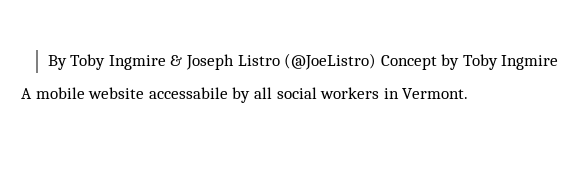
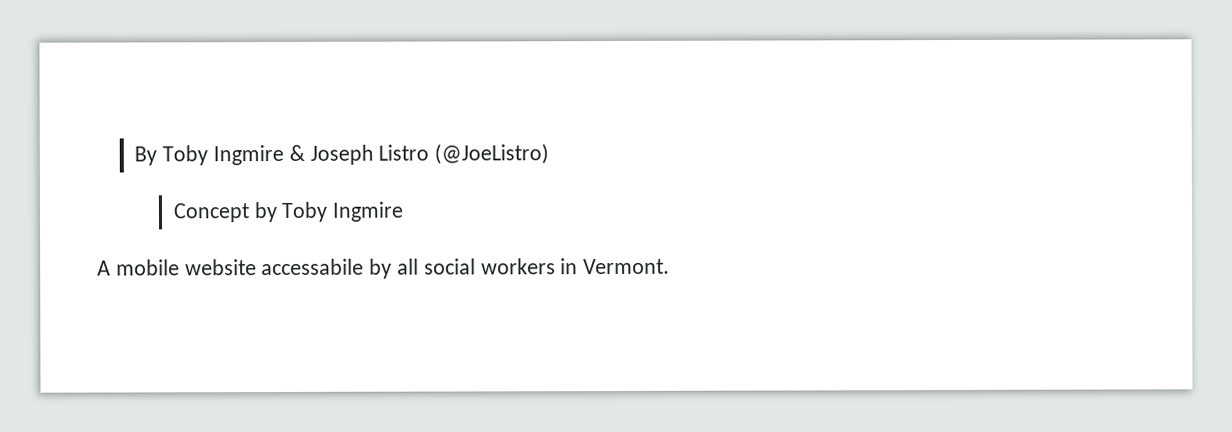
- By Toby Ingmire & Joseph Listro (@JoeListro) Concept by Toby Ingmire
+ By Toby Ingmire & Joseph Listro (@JoeListro)
+ Concept by Toby Ingmire

